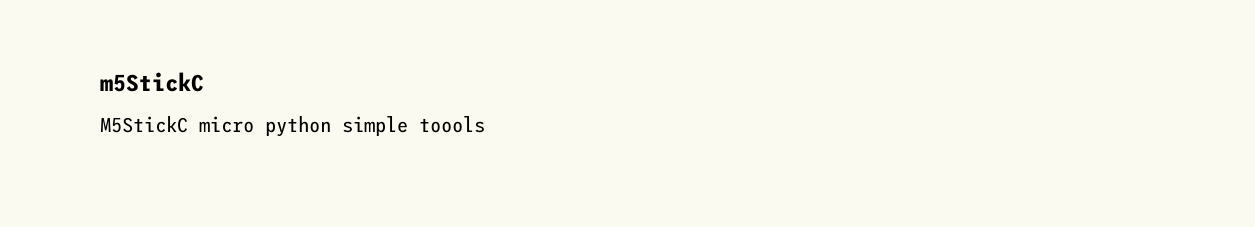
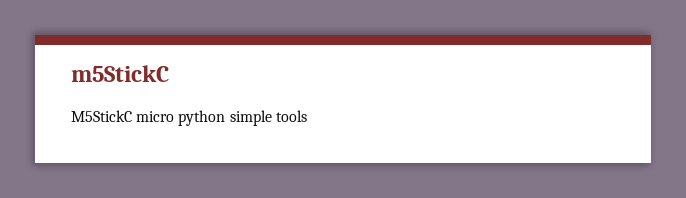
- M5StickC micro python simple toools
+ M5StickC micro python simple tools

